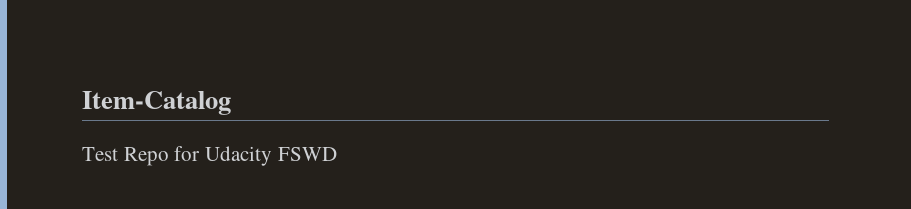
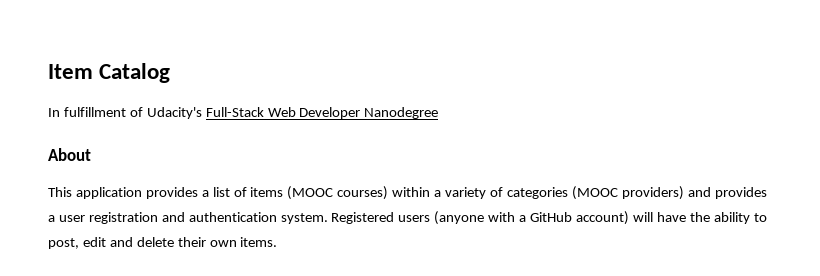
- Item-Catalog
- Test Repo for Udacity FSWD
+ Item Catalog
+ In fulfillment of Udacity's Full-Stack Web Developer Nanodegree
+ About
+ This application provides a list of items (MOOC courses) within a variety of categories (MOOC providers) and provides a user registration and authentication system. Registered users (anyone with a GitHub account) will have the ability to post, edit and delete their own items.

